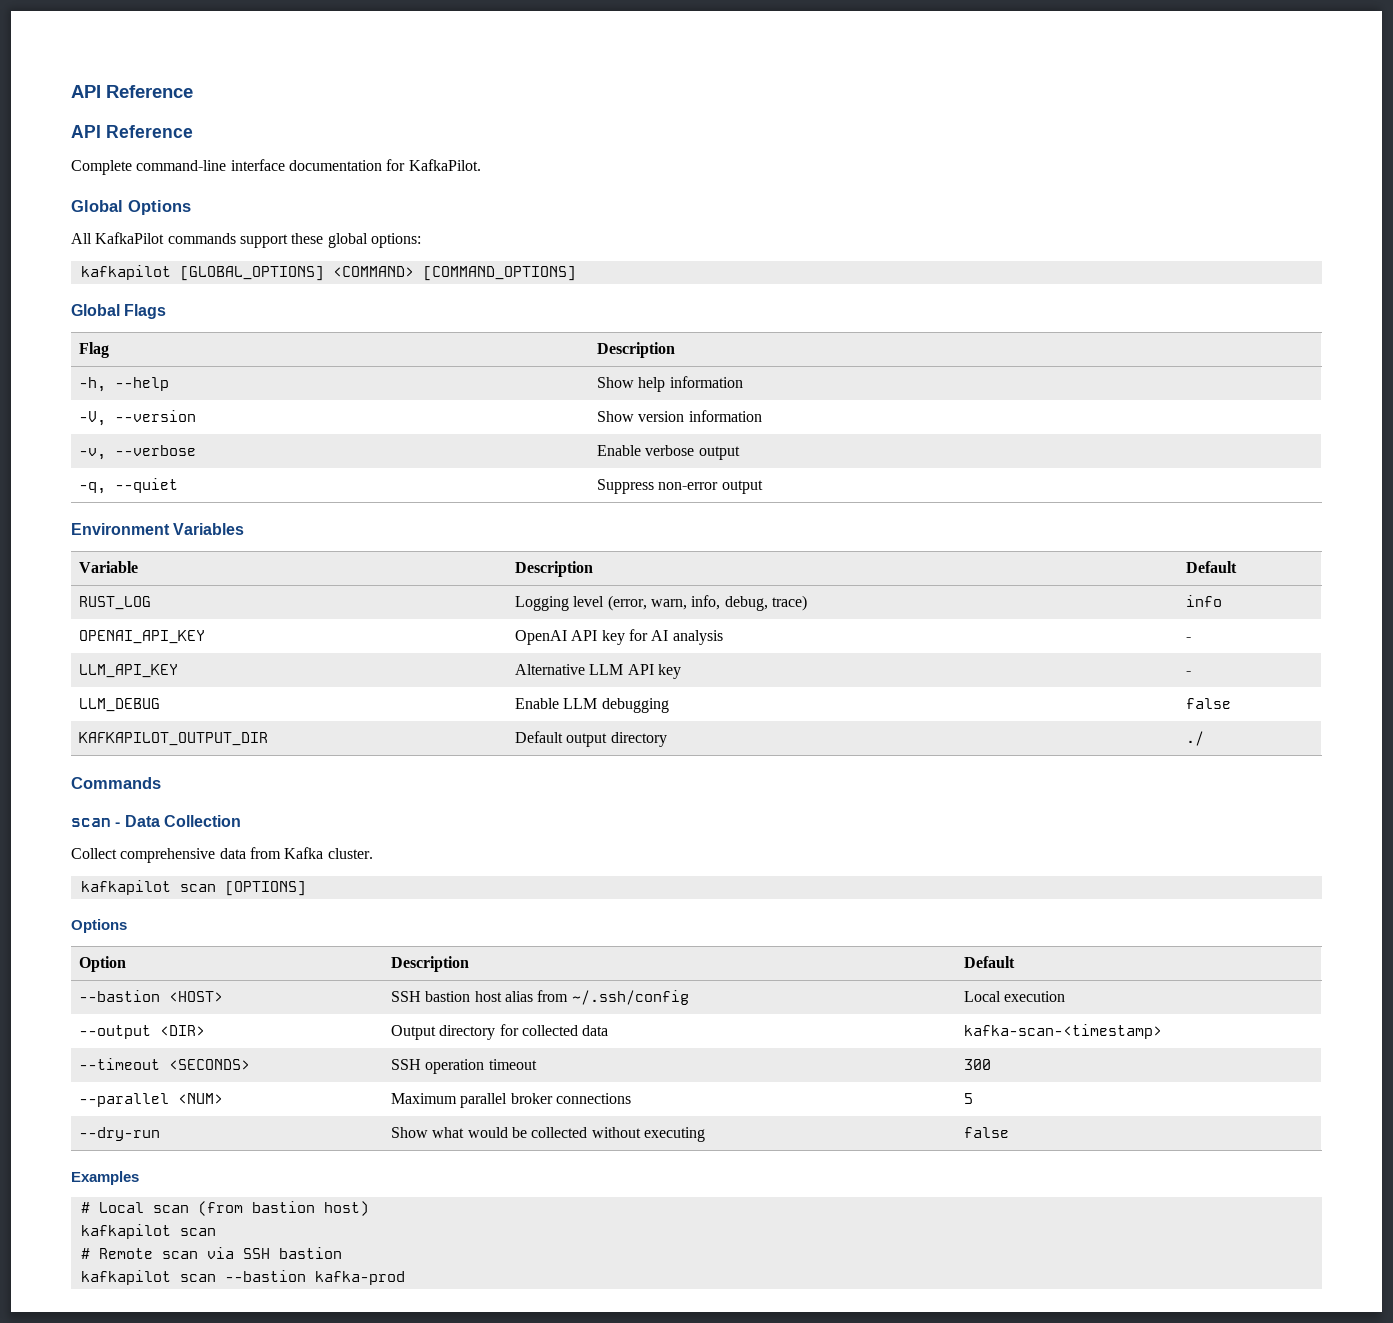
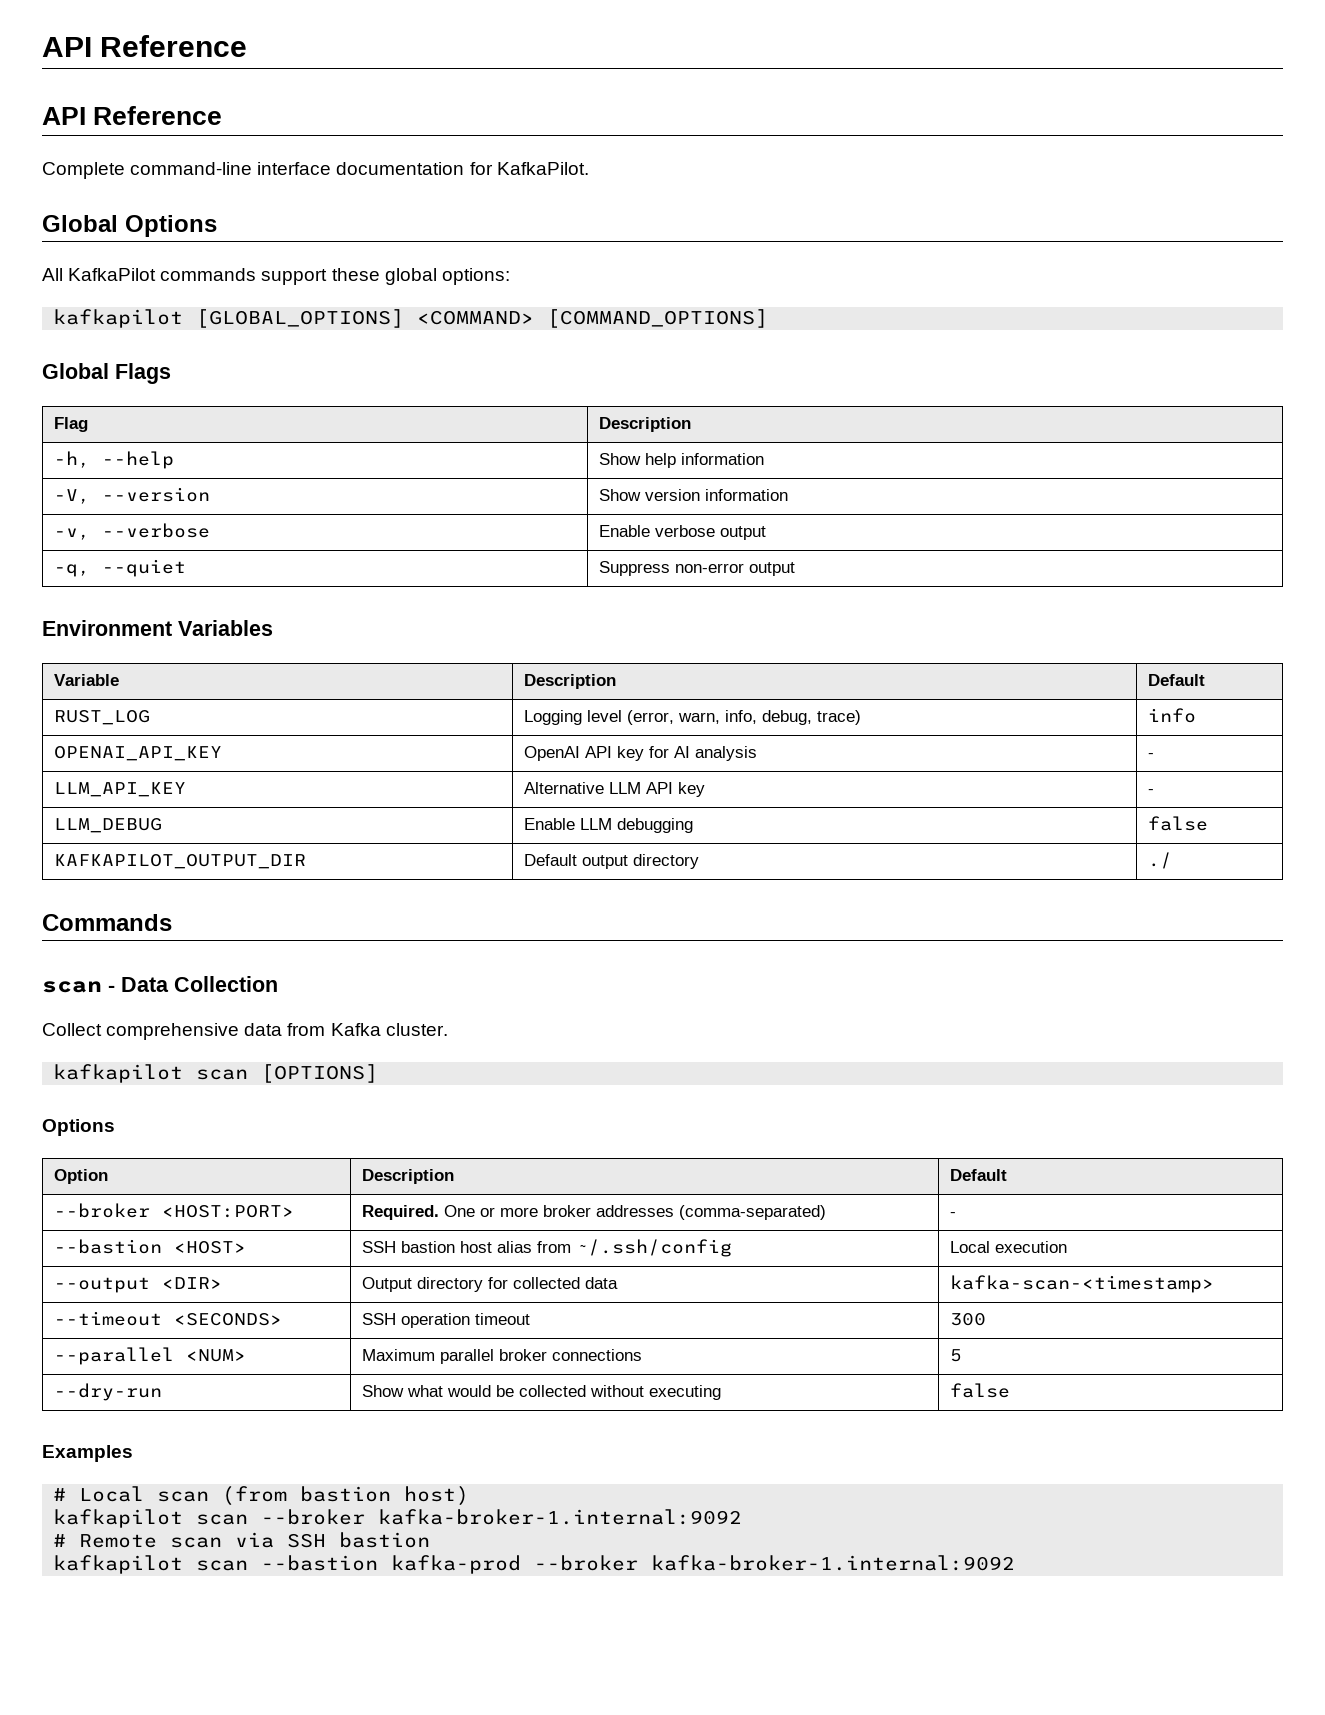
+ --broker <HOST:PORT> | Required. One or more broker addresses (comma-separated) | -
  # Local scan (from bastion host)
- kafkapilot scan
+ kafkapilot scan --broker kafka-broker-1.internal:9092
- kafkapilot scan --bastion kafka-prod
+ kafkapilot scan --bastion kafka-prod --broker kafka-broker-1.internal:9092

